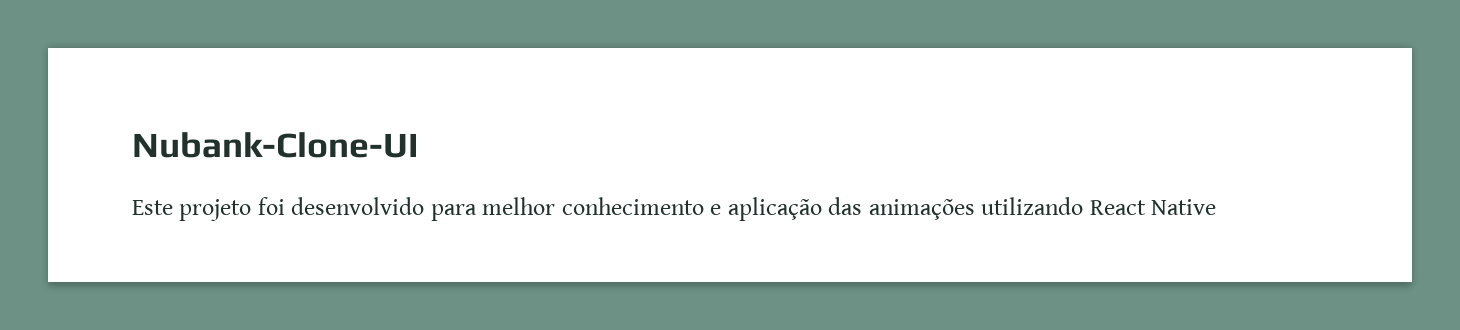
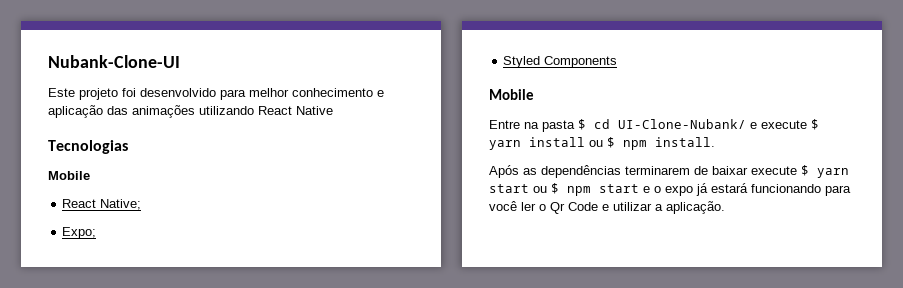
+ Tecnologias
+ Mobile
+ React Native;
+ Expo;
+ Styled Components
+ Mobile
+ Entre na pasta $ cd UI-Clone-Nubank/ e execute $ yarn install ou $ npm install.
+ Após as dependências terminarem de baixar execute $ yarn start ou $ npm start e o expo já estará funcionando para você ler o Qr Code e utilizar a aplicação.

